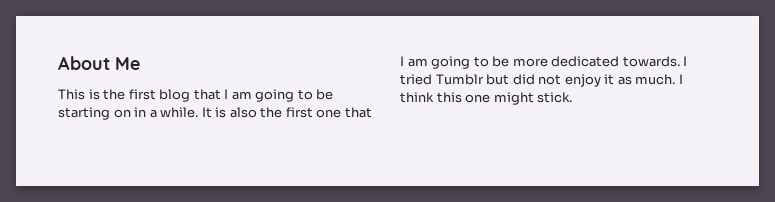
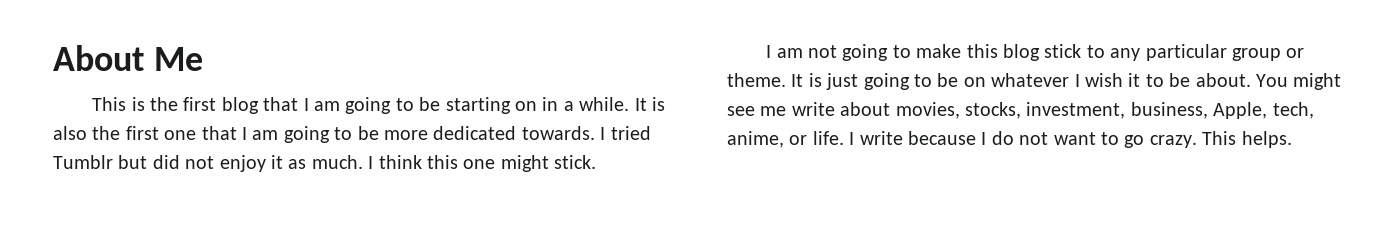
+ I am not going to make this blog stick to any particular group or theme. It is just going to be on whatever I wish it to be about. You might see me write about movies, stocks, investment, business, Apple, tech, anime, or life. I write because I do not want to go crazy. This helps.

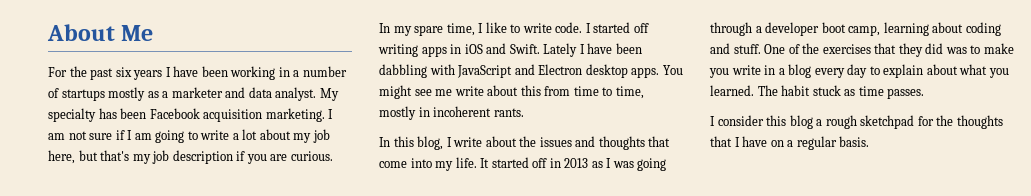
- This is the first blog that I am going to be starting on in a while. It is also the first one that I am going to be more dedicated towards. I tried Tumblr but did not enjoy it as much. I think this one might stick.
- I am not going to make this blog stick to any particular group or theme. It is just going to be on whatever I wish it to be about.
+ For the past six years I have been working in a number of startups mostly as a marketer and data analyst. My specialty has been Facebook acquisition marketing. I am not sure if I am going to write a lot about my job here, but that's my job description if you are curious.
+ In my spare time, I like to write code. I started off writing apps in iOS and Swift. Lately I have been dabbling with JavaScript and Electron desktop apps.
- You might see me write about movies, stocks, investment, business, Apple, tech, anime, or life. I write because I do not want to go crazy. This helps.
+ You might see me write about this from time to time, mostly in incoherent rants.
+ In this blog, I write about the issues and thoughts that come into my life. It started off in 2013 as I was going through a developer boot camp, learning about coding and stuff. One of the exercises that they did was to make you write in a blog every day to explain about what you learned. The habit stuck as time passes.
+ I consider this blog a rough sketchpad for the thoughts that I have on a regular basis.

